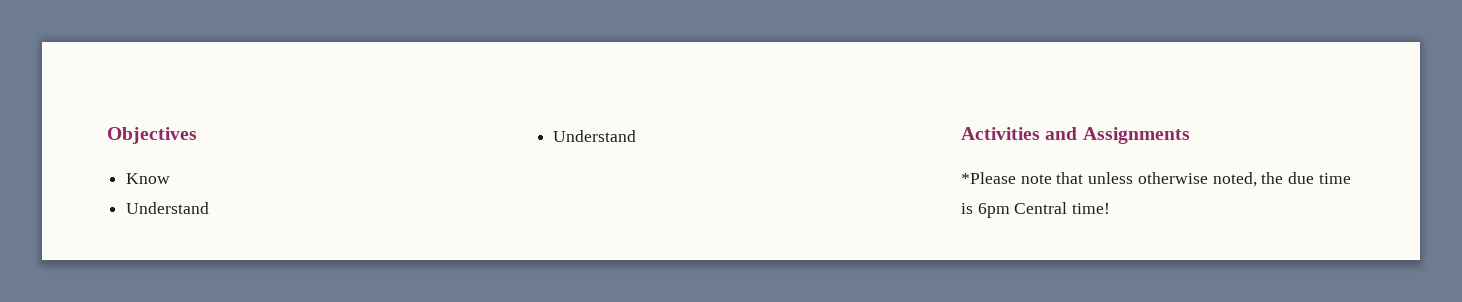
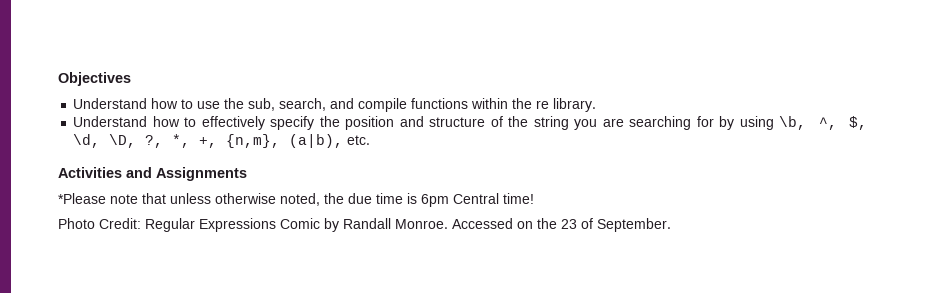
- Know
- Understand
- Understand
+ Understand how to use the sub, search, and compile functions within the re library.
+ Understand how to effectively specify the position and structure of the string you are searching for by using \b, ^, $, \d, \D, ?, *, +, {n,m}, (a|b), etc.
+ Photo Credit: Regular Expressions Comic by Randall Monroe. Accessed on the 23 of September.

